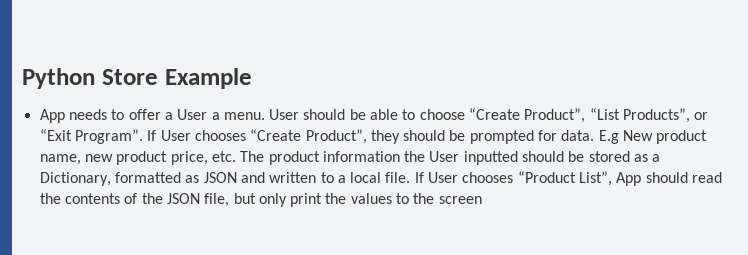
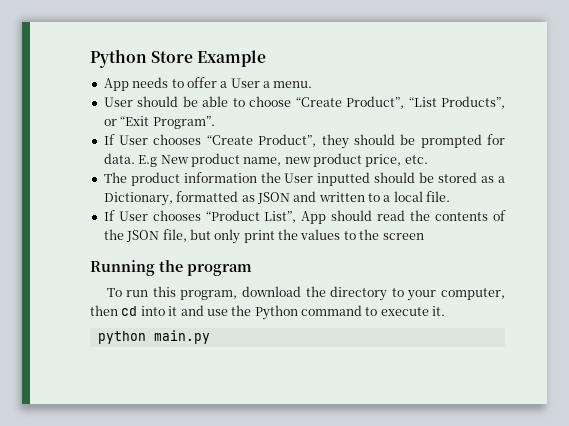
- App needs to offer a User a menu. User should be able to choose “Create Product”, “List Products”, or “Exit Program”. If User chooses “Create Product”, they should be prompted for data.
+ App needs to offer a User a menu.
+ User should be able to choose “Create Product”, “List Products”, or “Exit Program”.
+ If User chooses “Create Product”, they should be prompted for data.
- E.g New product name, new product price, etc. The product information the User inputted should be stored as a Dictionary, formatted as JSON and written to a local file. If User chooses “Product List”, App should read the contents of the JSON file, but only print the values to the screen
+ E.g New product name, new product price, etc.
+ The product information the User inputted should be stored as a Dictionary, formatted as JSON and written to a local file.
+ If User chooses “Product List”, App should read the contents of the JSON file, but only print the values to the screen
+ Running the program
+ To run this program, download the directory to your computer, then cd into it and use the Python command to execute it.
+ python main.py

